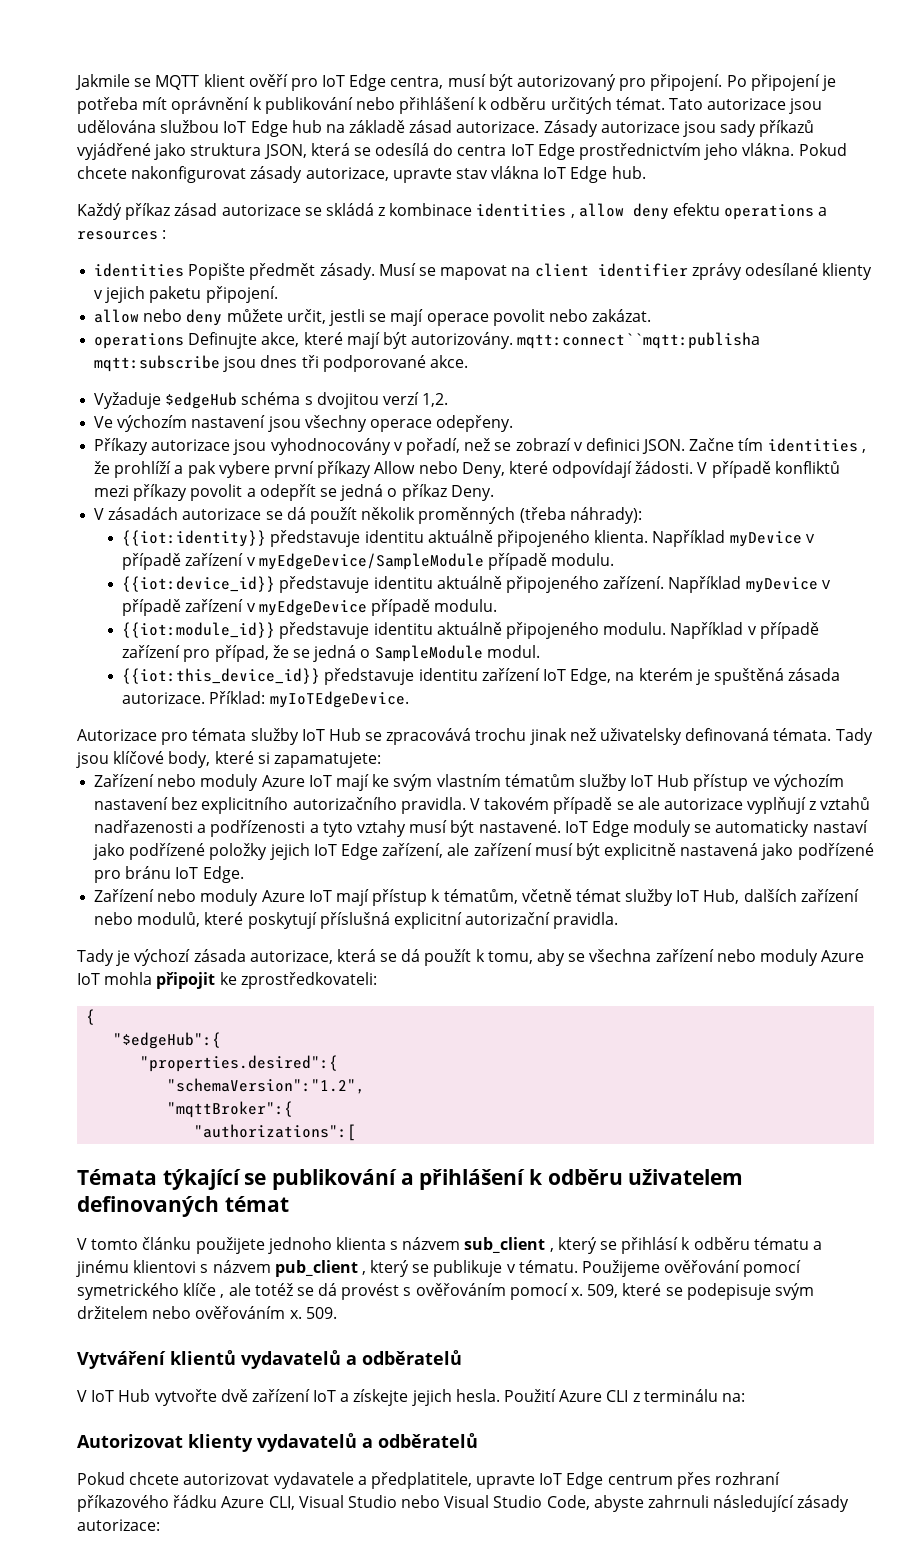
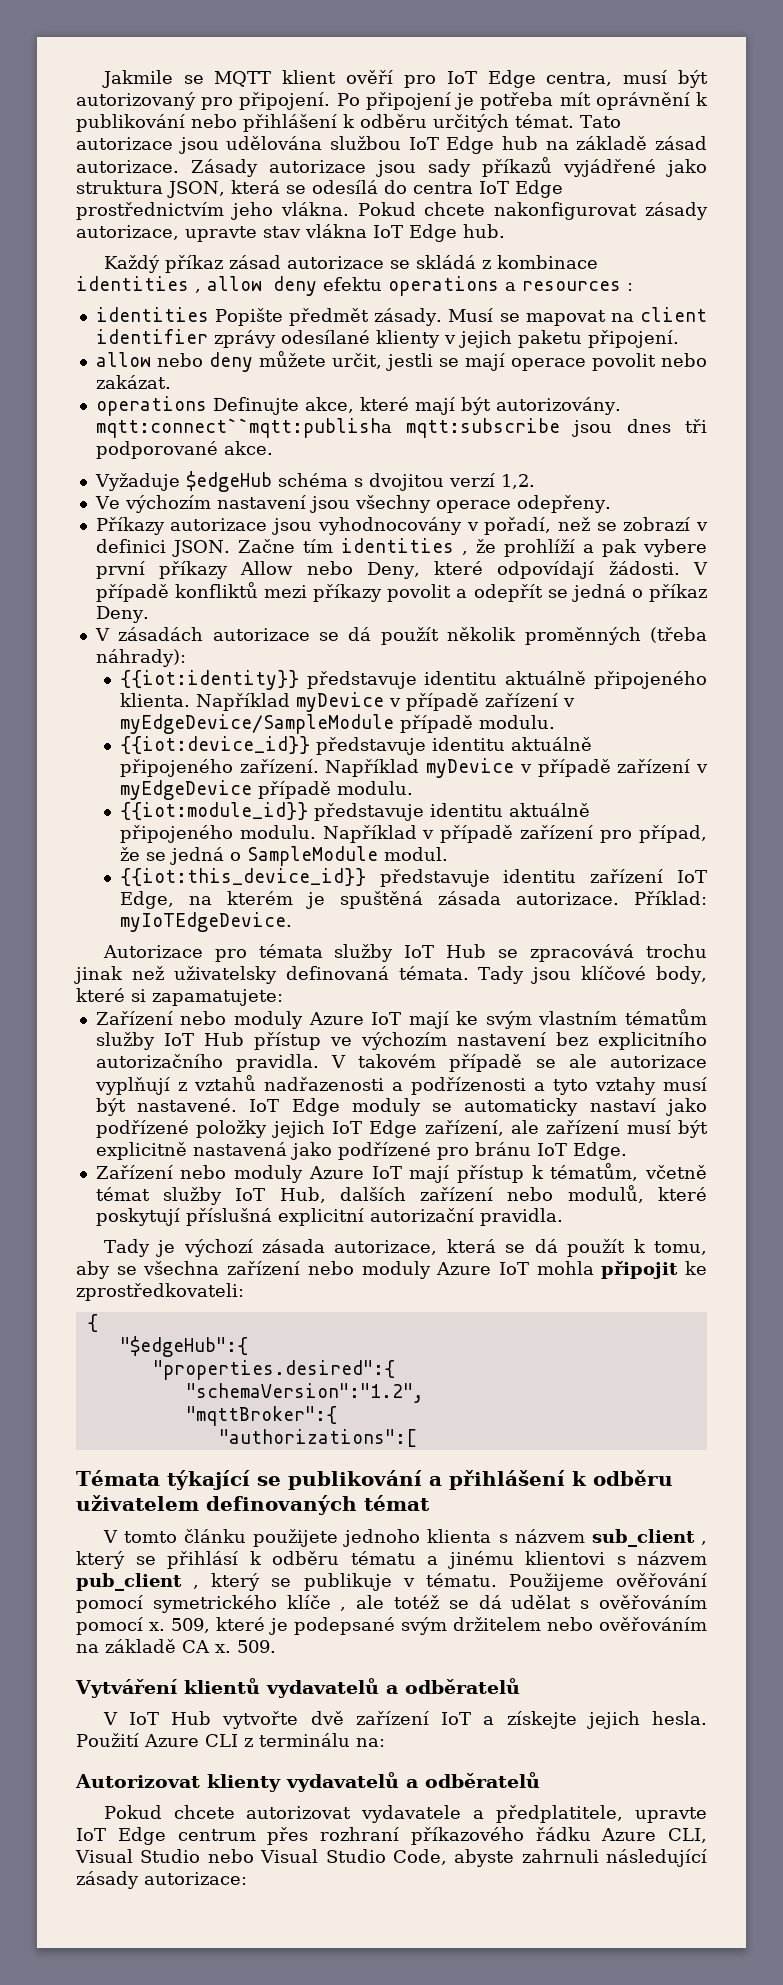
- Použijeme ověřování pomocí symetrického klíče , ale totéž se dá provést s ověřováním pomocí x.
+ Použijeme ověřování pomocí symetrického klíče , ale totéž se dá udělat s ověřováním pomocí x.
- 509, které se podepisuje svým držitelem nebo ověřováním x.
+ 509, které je podepsané svým držitelem nebo ověřováním na základě CA x.

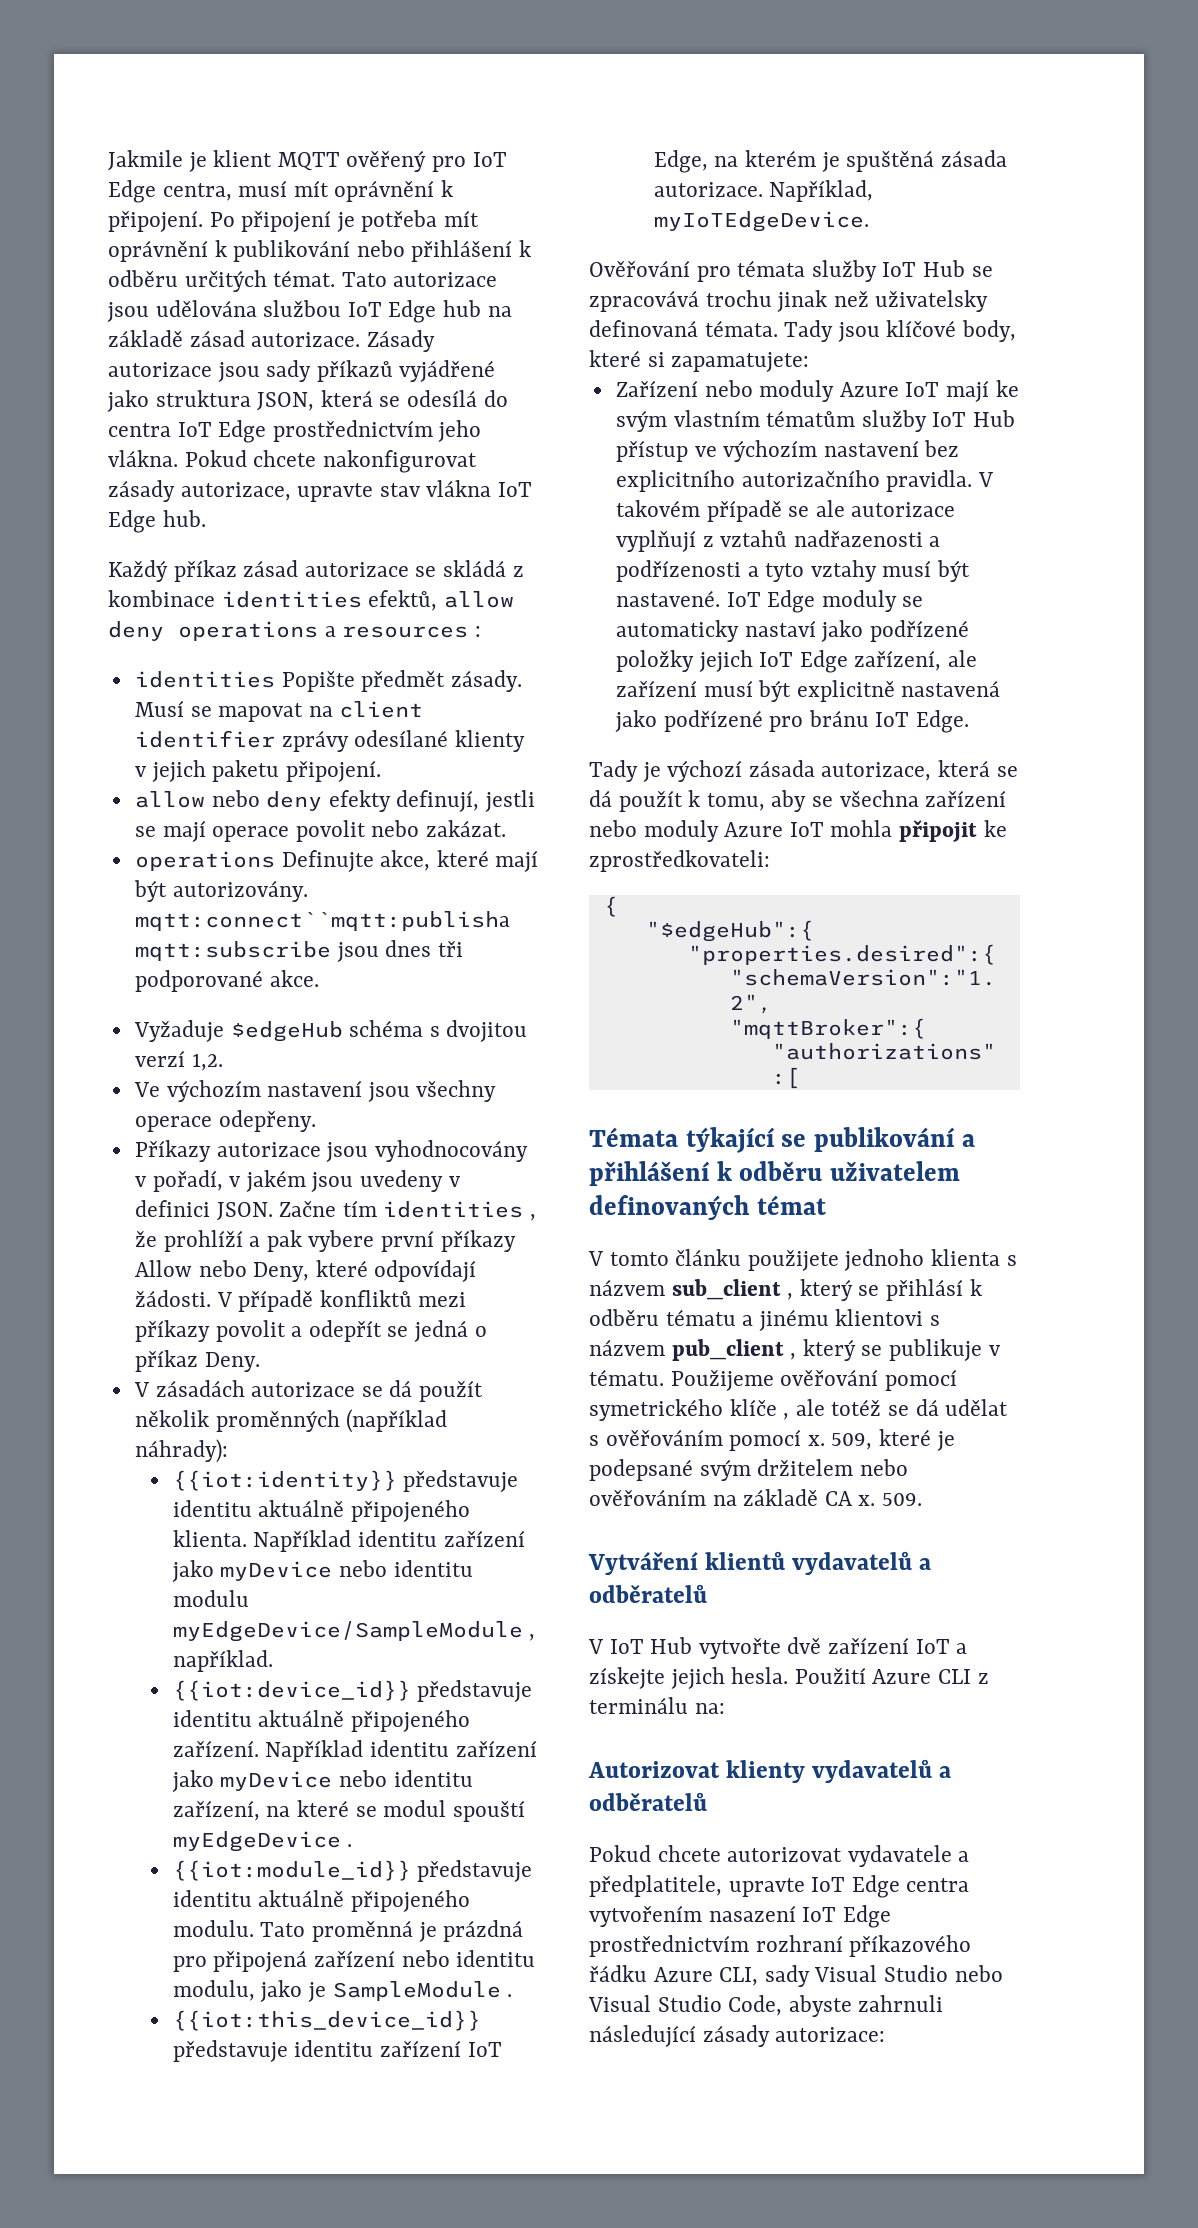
- Jakmile se MQTT klient ověří pro IoT Edge centra, musí být autorizovaný pro připojení.
+ Jakmile je klient MQTT ověřený pro IoT Edge centra, musí mít oprávnění k připojení.
- Každý příkaz zásad autorizace se skládá z kombinace identities , allow deny efektu operations a resources :
+ Každý příkaz zásad autorizace se skládá z kombinace identities efektů, allow deny operations a resources :
- allow nebo deny můžete určit, jestli se mají operace povolit nebo zakázat.
+ allow nebo deny efekty definují, jestli se mají operace povolit nebo zakázat.
- Příkazy autorizace jsou vyhodnocovány v pořadí, než se zobrazí v definici JSON.
+ Příkazy autorizace jsou vyhodnocovány v pořadí, v jakém jsou uvedeny v definici JSON.
- V zásadách autorizace se dá použít několik proměnných (třeba náhrady):
+ V zásadách autorizace se dá použít několik proměnných (například náhrady):
- Například myDevice v případě zařízení v myEdgeDevice/SampleModule případě modulu.
+ Například identitu zařízení jako myDevice nebo identitu modulu myEdgeDevice/SampleModule , například.
- Například myDevice v případě zařízení v myEdgeDevice případě modulu.
+ Například identitu zařízení jako myDevice nebo identitu zařízení, na které se modul spouští myEdgeDevice .
- Například v případě zařízení pro případ, že se jedná o SampleModule modul.
+ Tato proměnná je prázdná pro připojená zařízení nebo identitu modulu, jako je SampleModule .
- Příklad: myIoTEdgeDevice.
+ Například, myIoTEdgeDevice.
- Autorizace pro témata služby IoT Hub se zpracovává trochu jinak než uživatelsky definovaná témata.
+ Ověřování pro témata služby IoT Hub se zpracovává trochu jinak než uživatelsky definovaná témata.
- Zařízení nebo moduly Azure IoT mají přístup k tématům, včetně témat služby IoT Hub, dalších zařízení nebo modulů, které poskytují příslušná explicitní autorizační pravidla.
- Pokud chcete autorizovat vydavatele a předplatitele, upravte IoT Edge centrum přes rozhraní příkazového řádku Azure CLI, Visual Studio nebo Visual Studio Code, abyste zahrnuli následující zásady autorizace:
+ Pokud chcete autorizovat vydavatele a předplatitele, upravte IoT Edge centra vytvořením nasazení IoT Edge prostřednictvím rozhraní příkazového řádku Azure CLI, sady Visual Studio nebo Visual Studio Code, abyste zahrnuli následující zásady autorizace:

